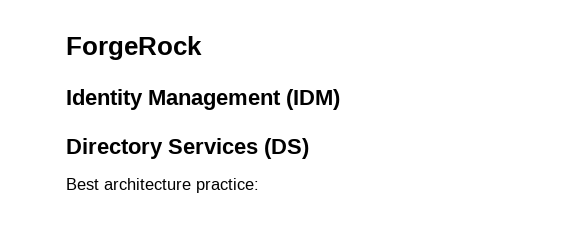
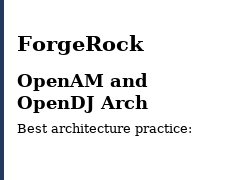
- Identity Management (IDM)
- Directory Services (DS)
+ OpenAM and OpenDJ Arch

